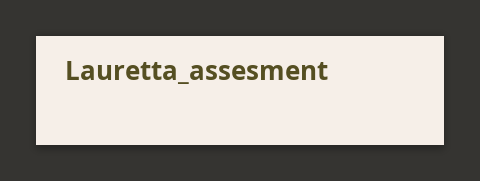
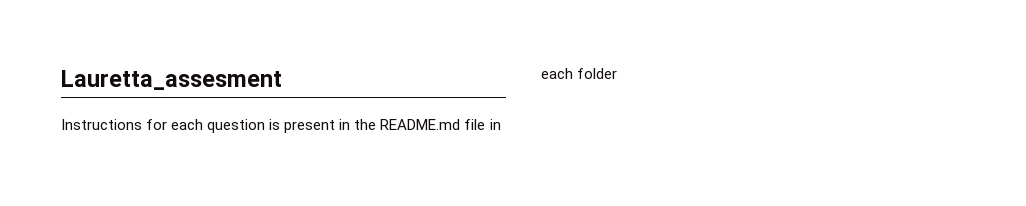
+ Instructions for each question is present in the README.md file in each folder

